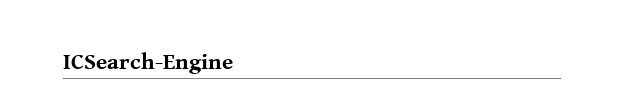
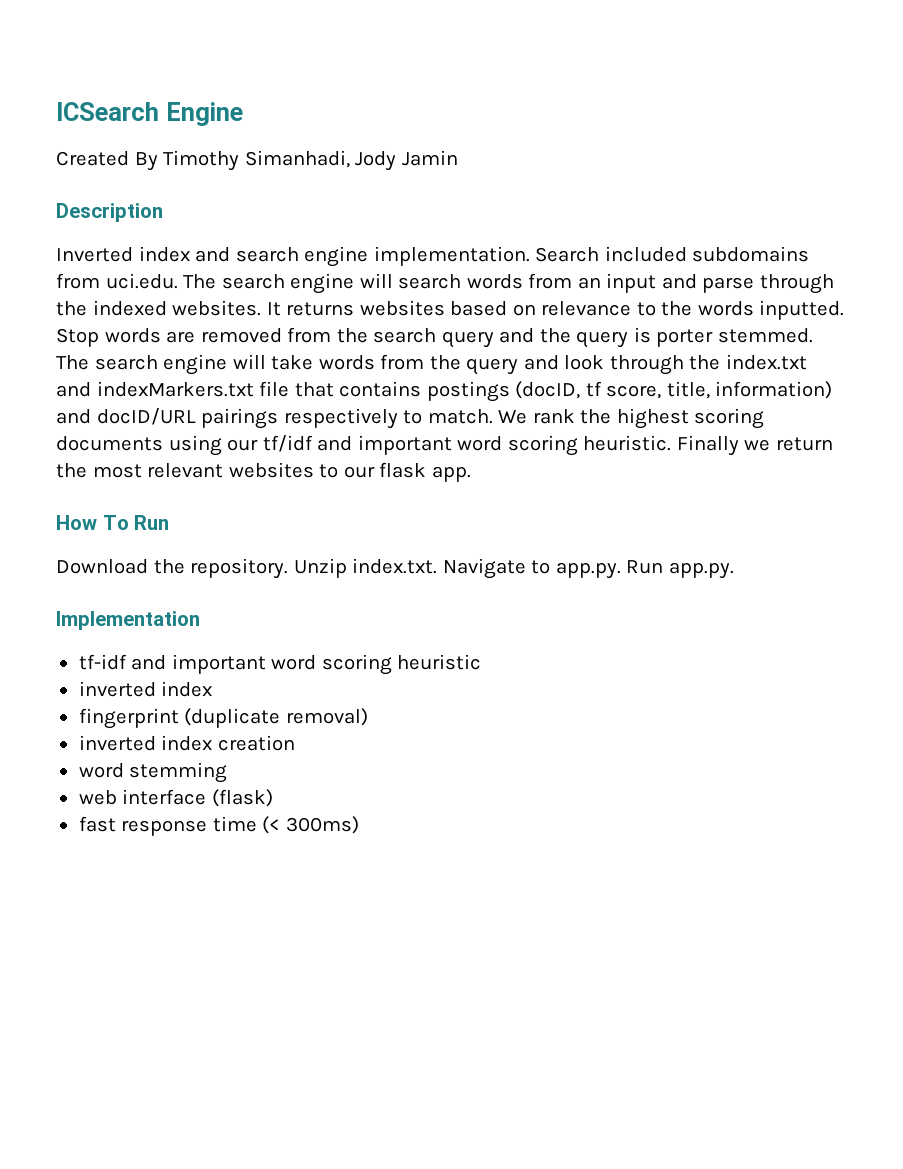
- ICSearch-Engine
+ ICSearch Engine
+ Created By Timothy Simanhadi, Jody Jamin
+ Description
+ Inverted index and search engine implementation. Search included subdomains from uci.edu. The search engine will search words from an input and parse through the indexed websites. It returns websites based on relevance to the words inputted. Stop words are removed from the search query and the query is porter stemmed. The search engine will take words from the query and look through the index.txt and indexMarkers.txt file that contains postings (docID, tf score, title, information) and docID/URL pairings respectively to match. We rank the highest scoring documents using our tf/idf and important word scoring heuristic. Finally we return the most relevant websites to our flask app.
+ How To Run
+ Download the repository. Unzip index.txt. Navigate to app.py. Run app.py.
+ Implementation
+ tf-idf and important word scoring heuristic
+ inverted index
+ fingerprint (duplicate removal)
+ inverted index creation
+ word stemming
+ web interface (flask)
+ fast response time (< 300ms)

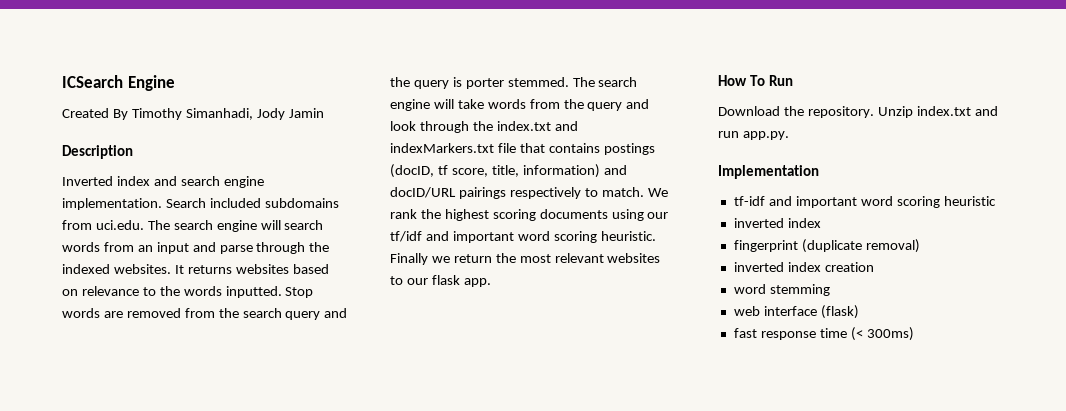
- Unzip index.txt. Navigate to app.py. Run app.py.
+ Unzip index.txt and run app.py.

